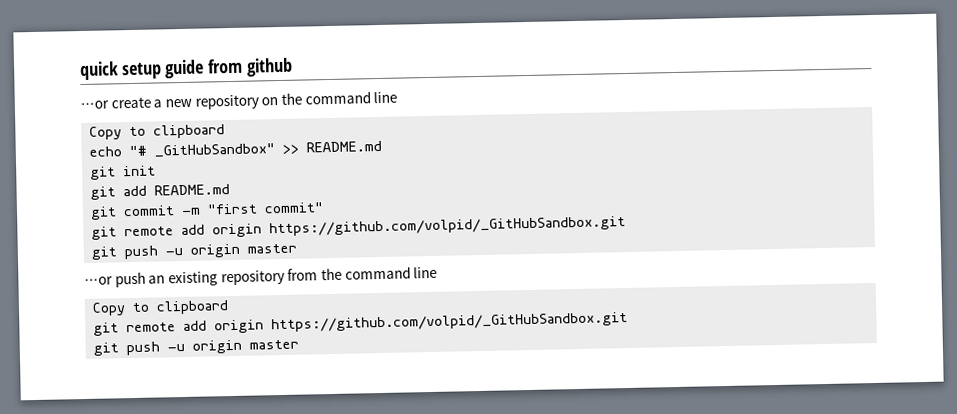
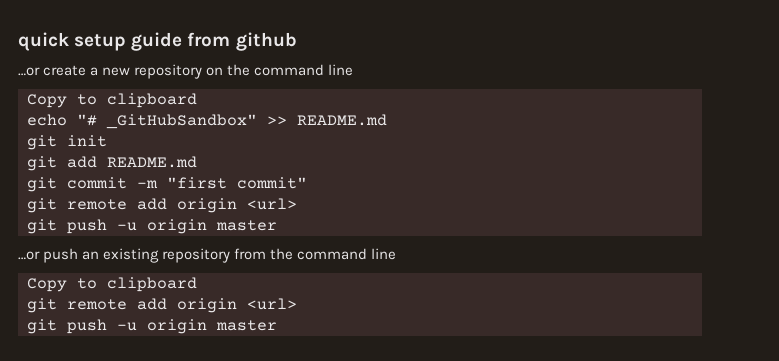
  git commit -m "first commit"
- git remote add origin https://github.com/volpid/_GitHubSandbox.git
+ git remote add origin <url>
  …or push an existing repository from the command line
  Copy to clipboard
- git remote add origin https://github.com/volpid/_GitHubSandbox.git
+ git remote add origin <url>

